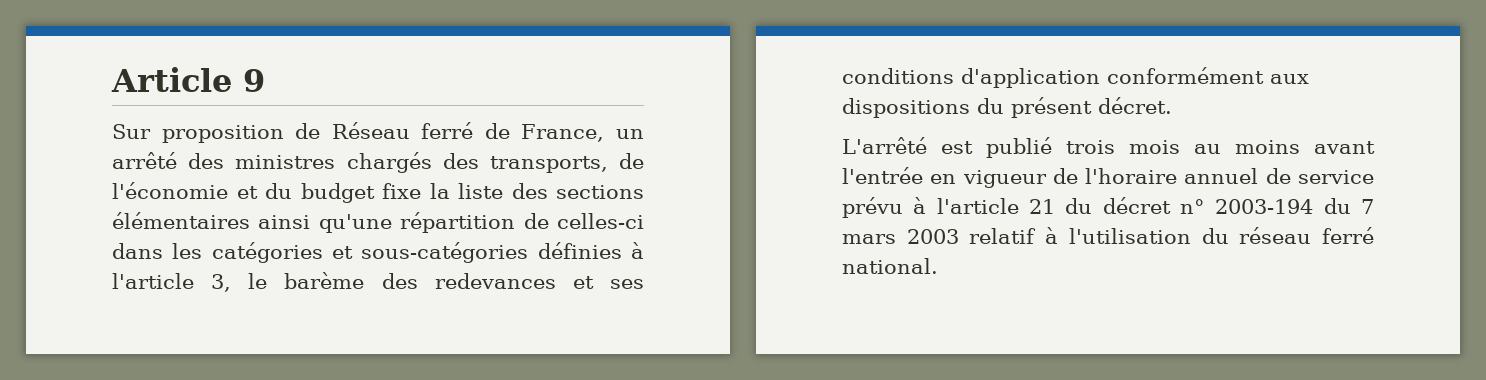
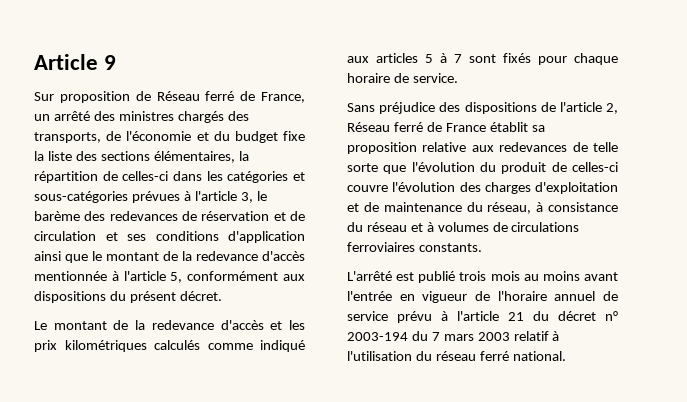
- Sur proposition de Réseau ferré de France, un arrêté des ministres chargés des transports, de l'économie et du budget fixe la liste des sections élémentaires ainsi qu'une répartition de celles-ci dans les catégories et sous-catégories définies à l'article 3, le barème des redevances et ses conditions d'application conformément aux dispositions du présent décret.
+ Sur proposition de Réseau ferré de France, un arrêté des ministres chargés des transports, de l'économie et du budget fixe la liste des sections élémentaires, la répartition de celles-ci dans les catégories et sous-catégories prévues à l'article 3, le barème des redevances de réservation et de circulation et ses conditions d'application ainsi que le montant de la redevance d'accès mentionnée à l'article 5, conformément aux dispositions du présent décret.
+ Le montant de la redevance d'accès et les prix kilométriques calculés comme indiqué aux articles 5 à 7 sont fixés pour chaque horaire de service.
+ Sans préjudice des dispositions de l'article 2, Réseau ferré de France établit sa proposition relative aux redevances de telle sorte que l'évolution du produit de celles-ci couvre l'évolution des charges d'exploitation et de maintenance du réseau, à consistance du réseau et à volumes de circulations ferroviaires constants.

